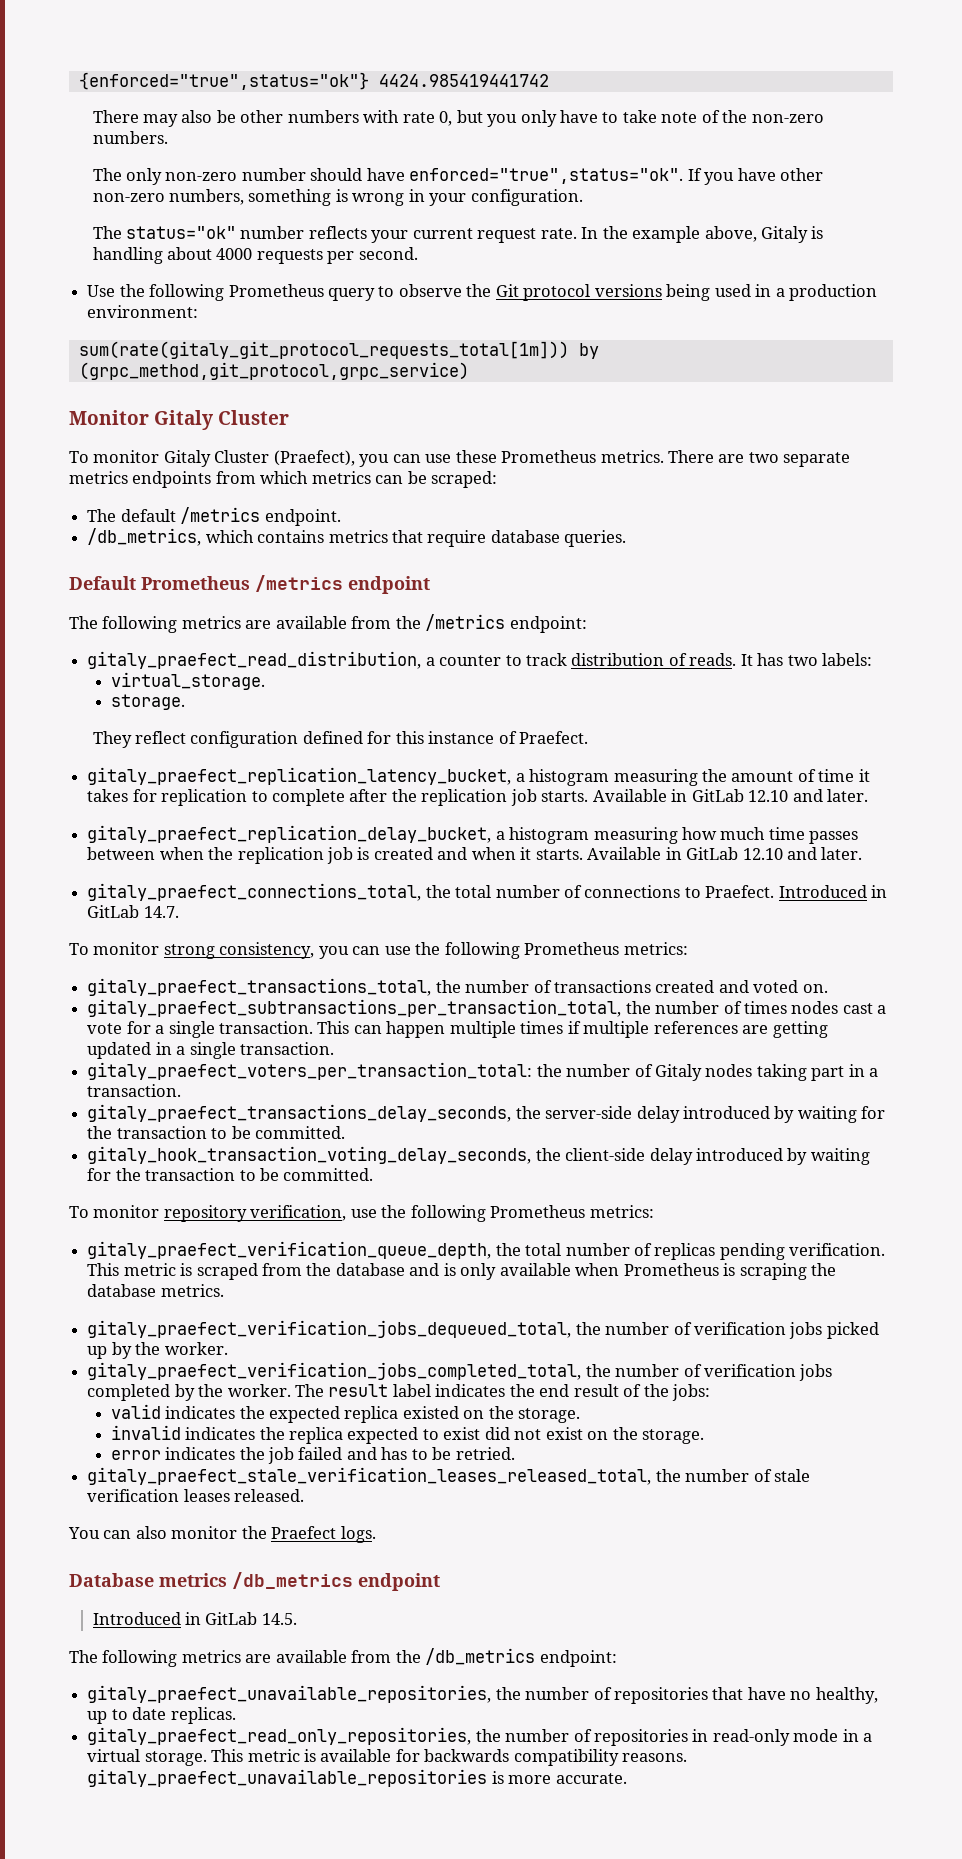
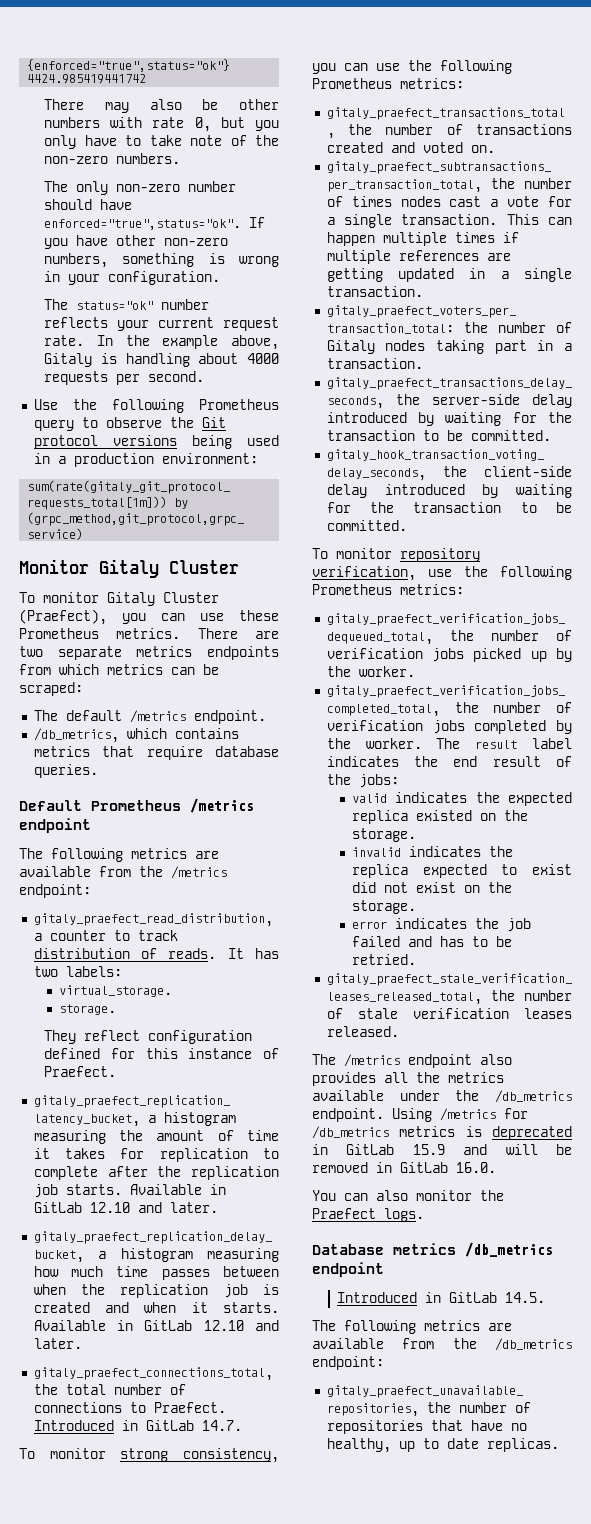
- gitaly_praefect_verification_queue_depth, the total number of replicas pending verification. This metric is scraped from the database and is only available when Prometheus is scraping the database metrics.
+ The /metrics endpoint also provides all the metrics available under the /db_metrics endpoint. Using /metrics for /db_metrics metrics is deprecated in GitLab 15.9 and will be removed in GitLab 16.0.
- gitaly_praefect_read_only_repositories, the number of repositories in read-only mode in a virtual storage. This metric is available for backwards compatibility reasons. gitaly_praefect_unavailable_repositories is more accurate.

